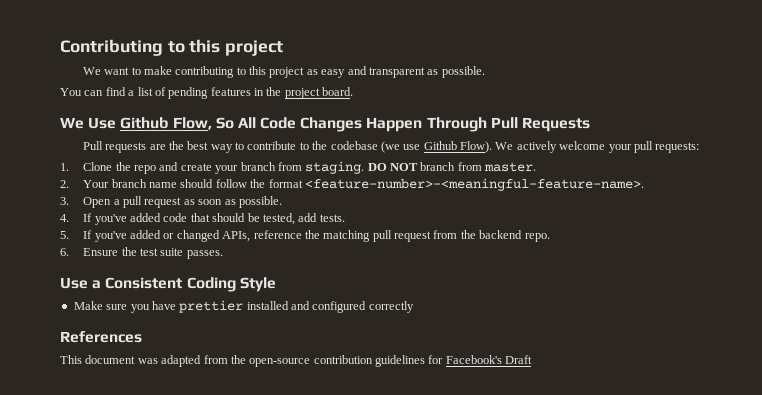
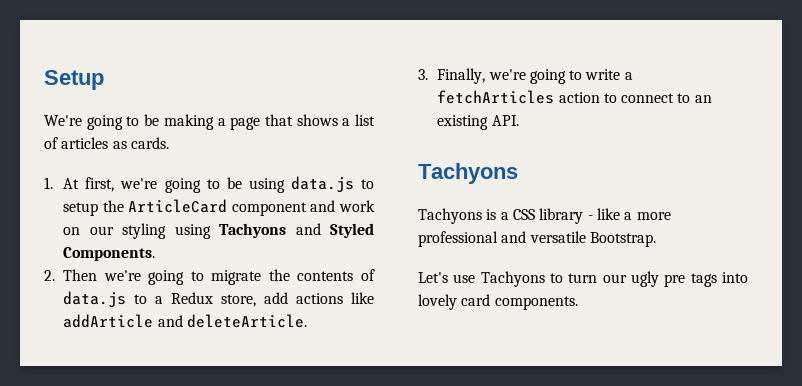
- Contributing to this project
- We want to make contributing to this project as easy and transparent as possible.
- You can find a list of pending features in the project board.
- We Use Github Flow, So All Code Changes Happen Through Pull Requests
- Pull requests are the best way to contribute to the codebase (we use Github Flow). We actively welcome your pull requests:
- 1. Clone the repo and create your branch from staging. DO NOT branch from master.
- 2. Your branch name should follow the format <feature-number>-<meaningful-feature-name>.
- 3. Open a pull request as soon as possible.
- 4. If you've added code that should be tested, add tests.
- 5. If you've added or changed APIs, reference the matching pull request from the backend repo.
- 6. Ensure the test suite passes.
- Use a Consistent Coding Style
- Make sure you have prettier installed and configured correctly
- References
- This document was adapted from the open-source contribution guidelines for Facebook's Draft
+ Setup
+ We're going to be making a page that shows a list of articles as cards.
+ 1. At first, we're going to be using data.js to setup the ArticleCard component and work on our styling using Tachyons and Styled Components.
+ 2. Then we're going to migrate the contents of data.js to a Redux store, add actions like addArticle and deleteArticle.
+ 3. Finally, we're going to write a fetchArticles action to connect to an existing API.
+ Tachyons
+ Tachyons is a CSS library - like a more professional and versatile Bootstrap.
+ Let's use Tachyons to turn our ugly pre tags into lovely card components.

